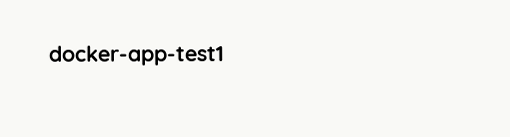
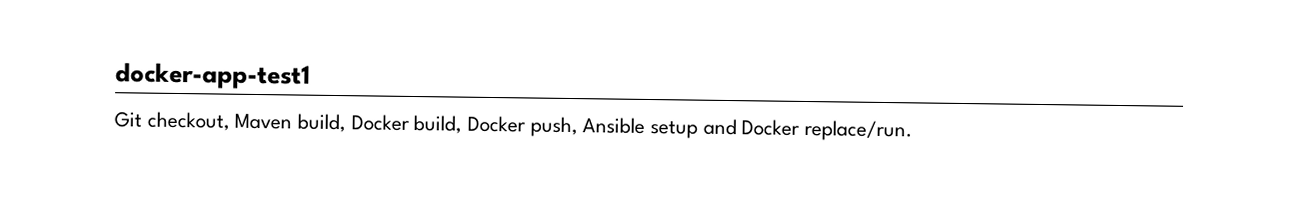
+ Git checkout, Maven build, Docker build, Docker push, Ansible setup and Docker replace/run.

